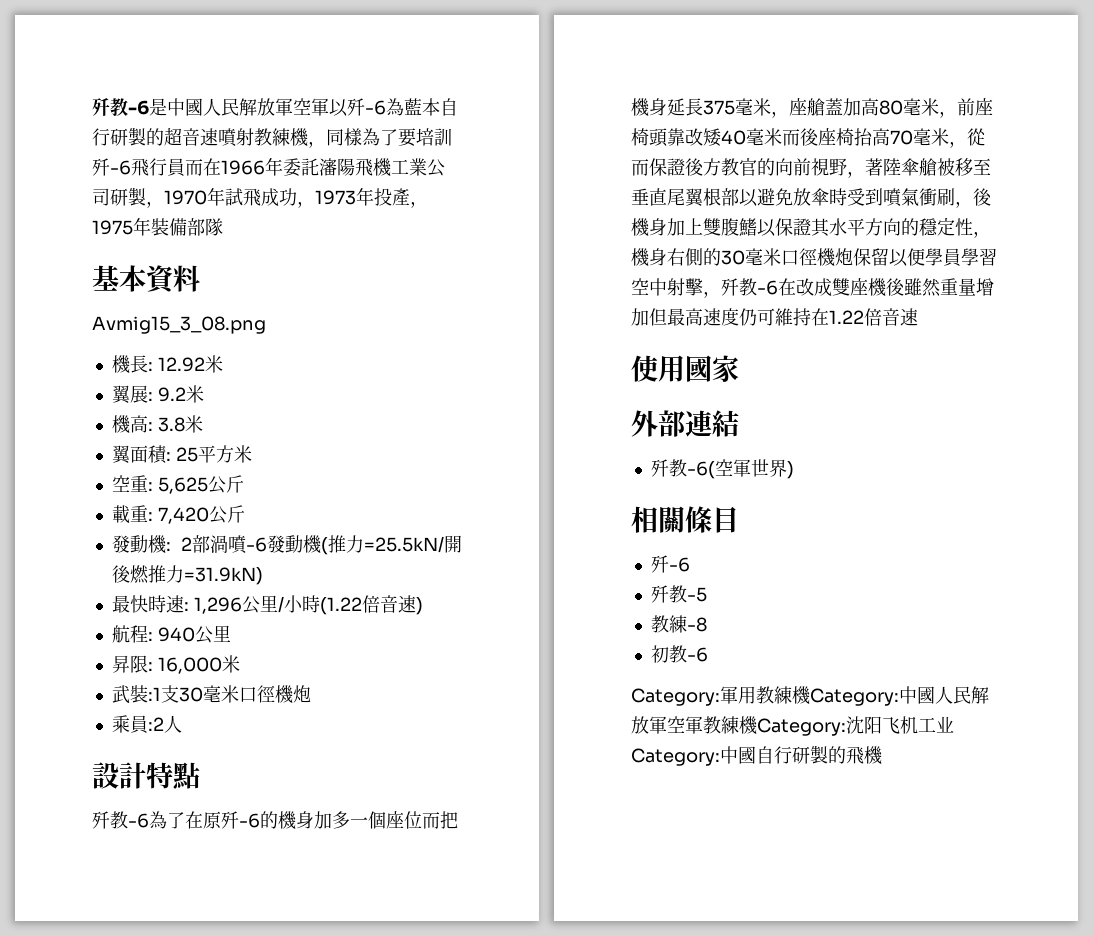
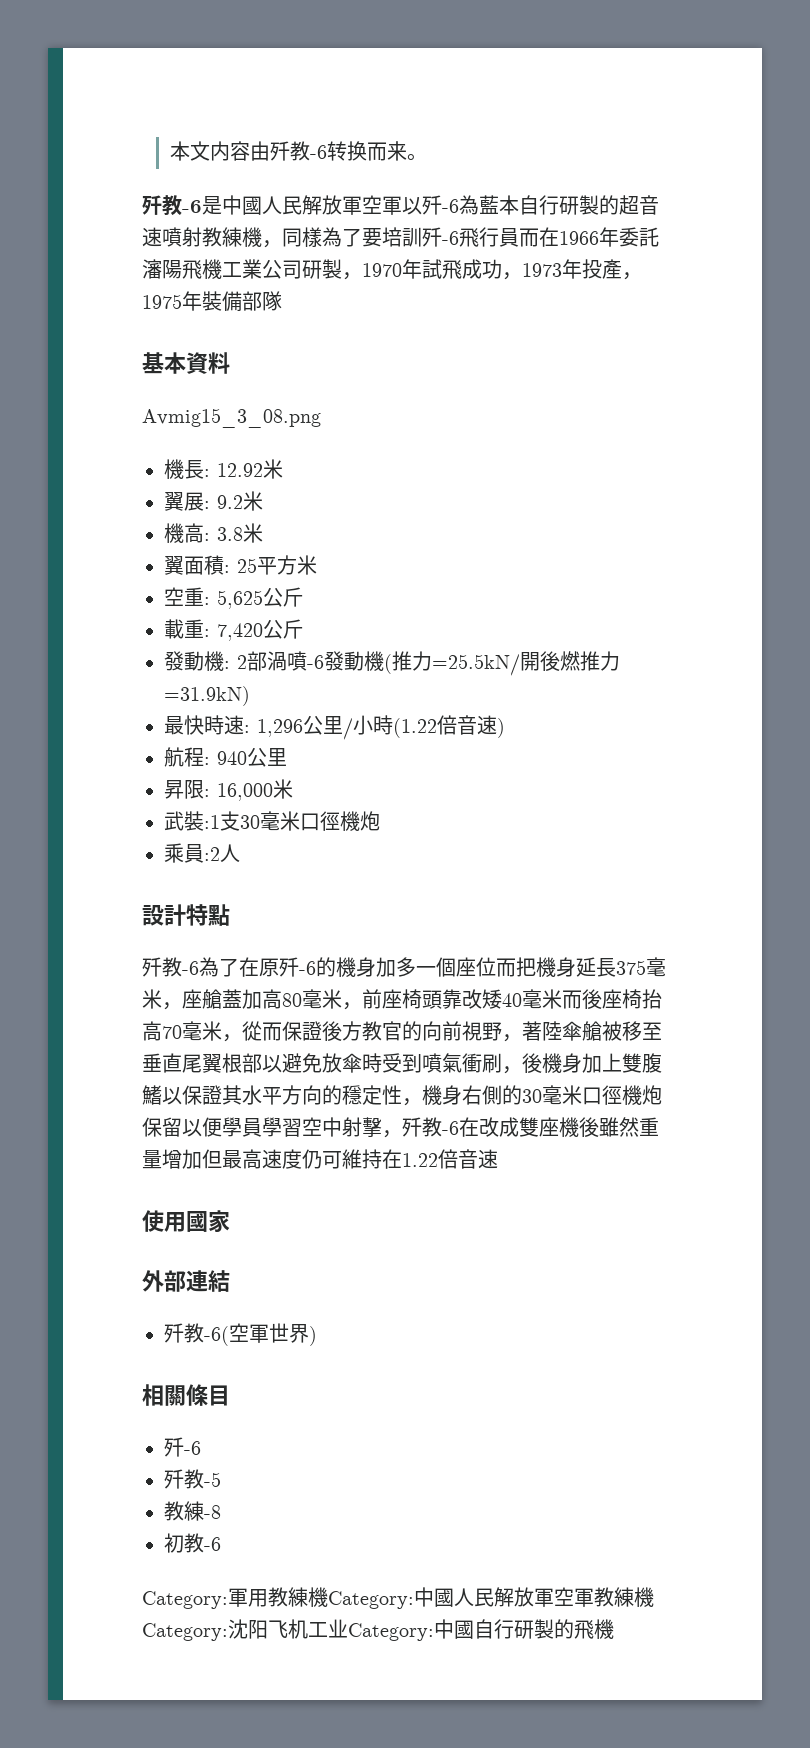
+ 本文内容由歼教-6转换而来。

